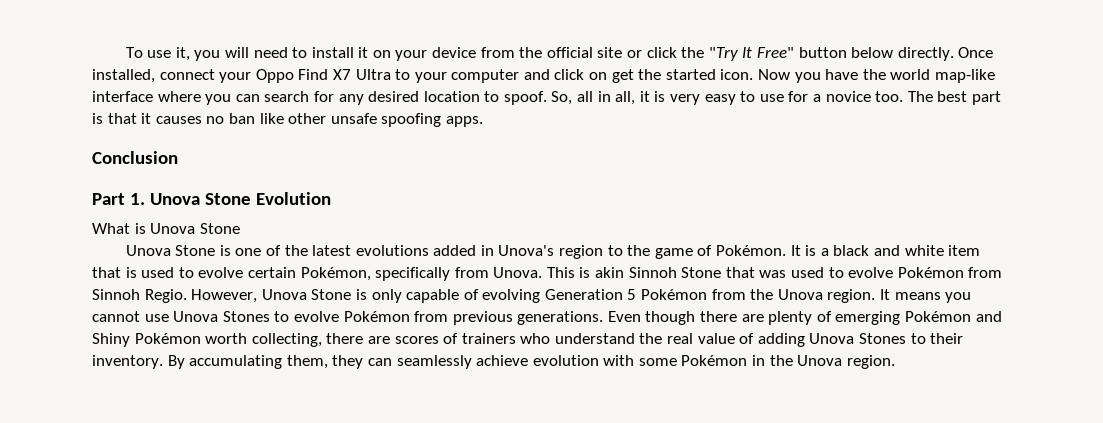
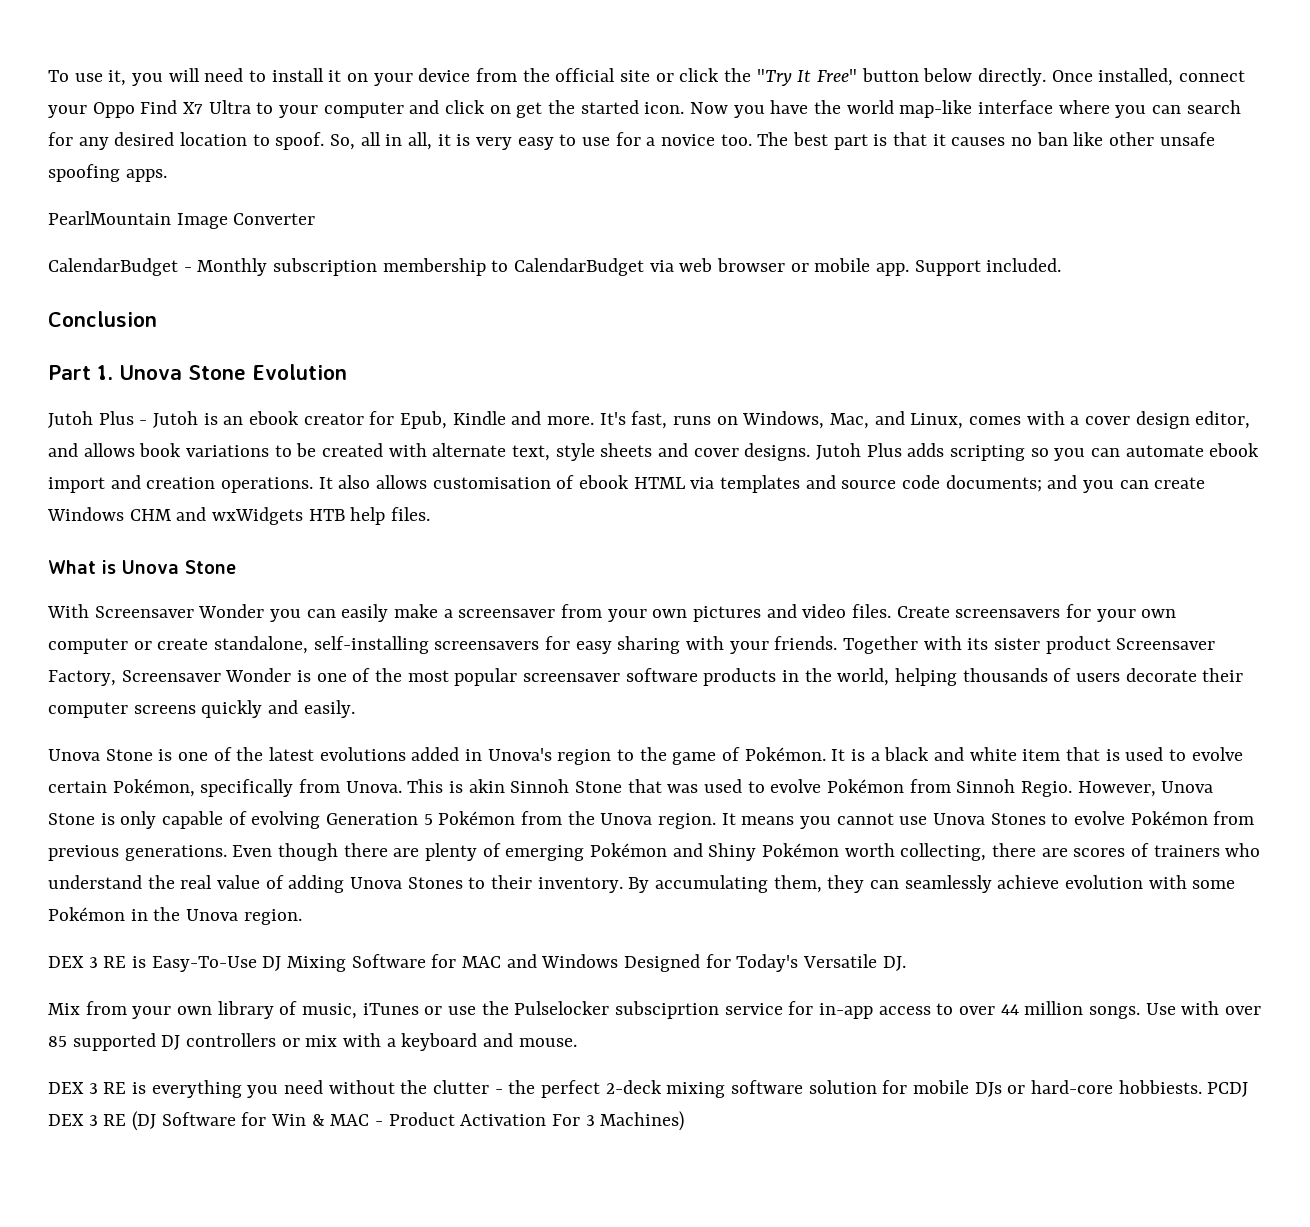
+ PearlMountain Image Converter
+ CalendarBudget - Monthly subscription membership to CalendarBudget via web browser or mobile app. Support included.
+ Jutoh Plus - Jutoh is an ebook creator for Epub, Kindle and more. It's fast, runs on Windows, Mac, and Linux, comes with a cover design editor, and allows book variations to be created with alternate text, style sheets and cover designs. Jutoh Plus adds scripting so you can automate ebook import and creation operations. It also allows customisation of ebook HTML via templates and source code documents; and you can create Windows CHM and wxWidgets HTB help files.
  What is Unova Stone
+ With Screensaver Wonder you can easily make a screensaver from your own pictures and video files. Create screensavers for your own computer or create standalone, self-installing screensavers for easy sharing with your friends. Together with its sister product Screensaver Factory, Screensaver Wonder is one of the most popular screensaver software products in the world, helping thousands of users decorate their computer screens quickly and easily.
+ DEX 3 RE is Easy-To-Use DJ Mixing Software for MAC and Windows Designed for Today's Versatile DJ.
+ Mix from your own library of music, iTunes or use the Pulselocker subsciprtion service for in-app access to over 44 million songs. Use with over 85 supported DJ controllers or mix with a keyboard and mouse.
+ DEX 3 RE is everything you need without the clutter - the perfect 2-deck mixing software solution for mobile DJs or hard-core hobbiests. PCDJ DEX 3 RE (DJ Software for Win & MAC - Product Activation For 3 Machines)

